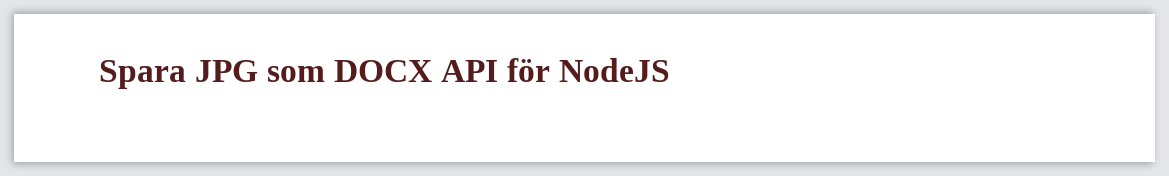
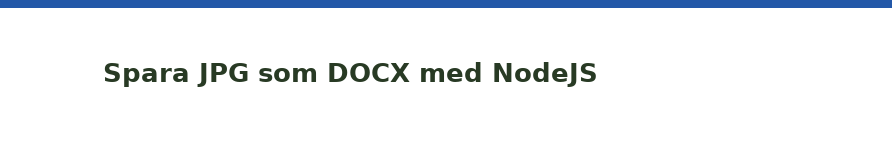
- Spara JPG som DOCX API för NodeJS
+ Spara JPG som DOCX med NodeJS

